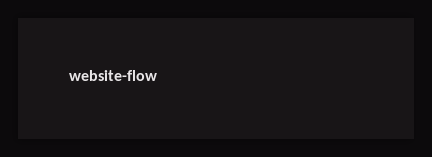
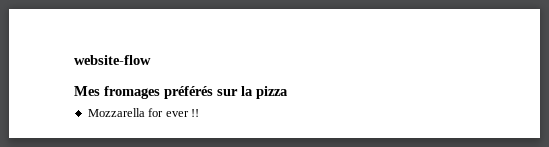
+ Mes fromages préférés sur la pizza
+ Mozzarella for ever !!

